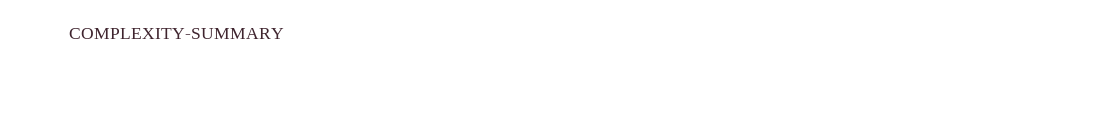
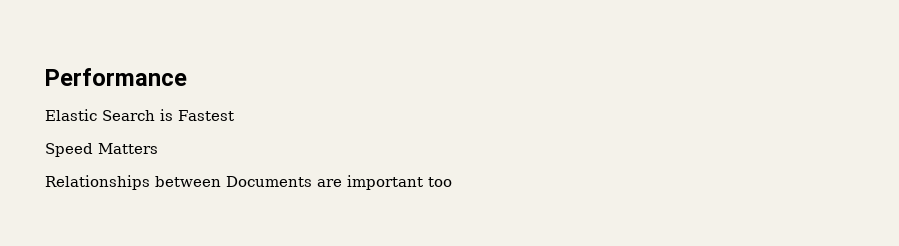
- COMPLEXITY-SUMMARY
+ Performance
+ Elastic Search is Fastest
+ Speed Matters
+ Relationships between Documents are important too

